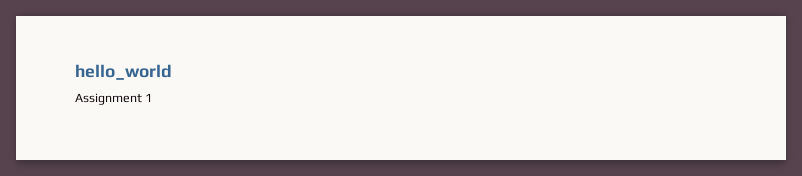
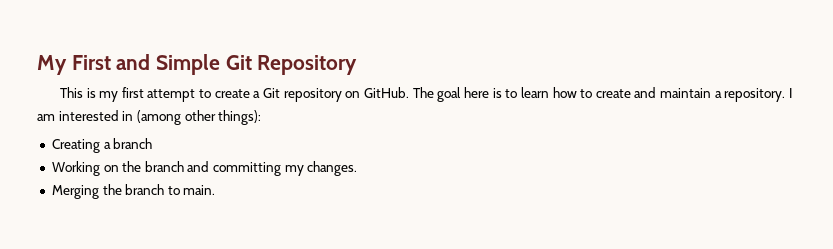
- hello_world
- Assignment 1
+ My First and Simple Git Repository
+ This is my first attempt to create a Git repository on GitHub. The goal here is to learn how to create and maintain a repository. I am interested in (among other things):
+ Creating a branch
+ Working on the branch and committing my changes.
+ Merging the branch to main.

